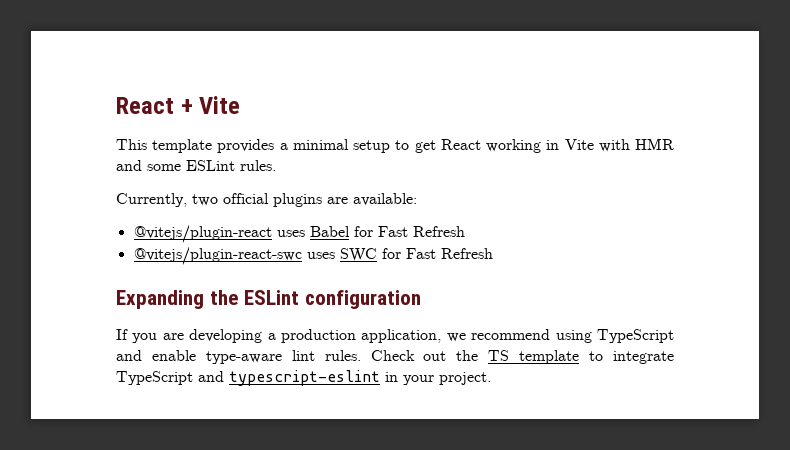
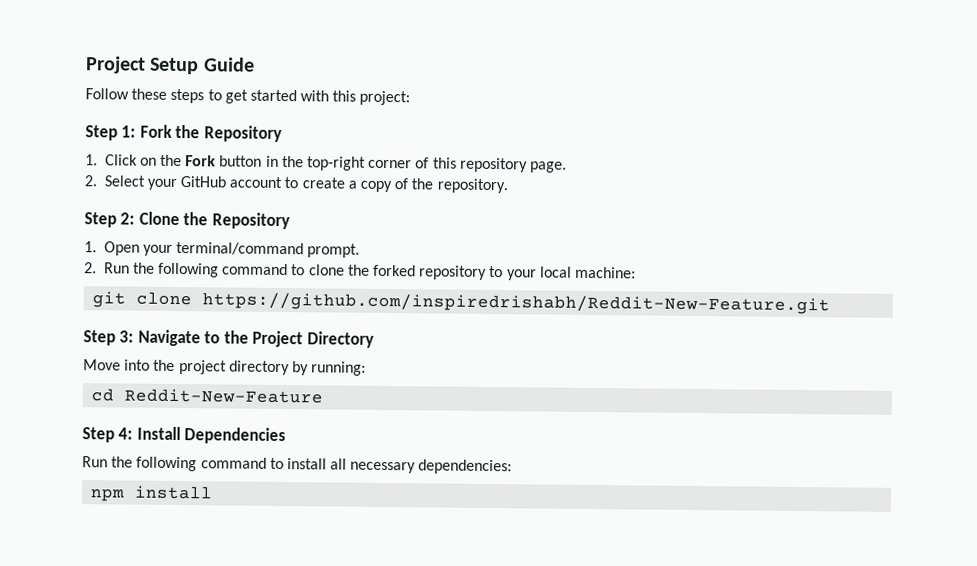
- React + Vite
- This template provides a minimal setup to get React working in Vite with HMR and some ESLint rules.
- Currently, two official plugins are available:
- @vitejs/plugin-react uses Babel for Fast Refresh
- @vitejs/plugin-react-swc uses SWC for Fast Refresh
- Expanding the ESLint configuration
- If you are developing a production application, we recommend using TypeScript and enable type-aware lint rules. Check out the TS template to integrate TypeScript and typescript-eslint in your project.
+ Project Setup Guide
+ Follow these steps to get started with this project:
+ Step 1: Fork the Repository
+ 1. Click on the Fork button in the top-right corner of this repository page.
+ 2. Select your GitHub account to create a copy of the repository.
+ Step 2: Clone the Repository
+ 1. Open your terminal/command prompt.
+ 2. Run the following command to clone the forked repository to your local machine:
+ git clone https://github.com/inspiredrishabh/Reddit-New-Feature.git
+ Step 3: Navigate to the Project Directory
+ Move into the project directory by running:
+ cd Reddit-New-Feature
+ Step 4: Install Dependencies
+ Run the following command to install all necessary dependencies:
+ npm install

